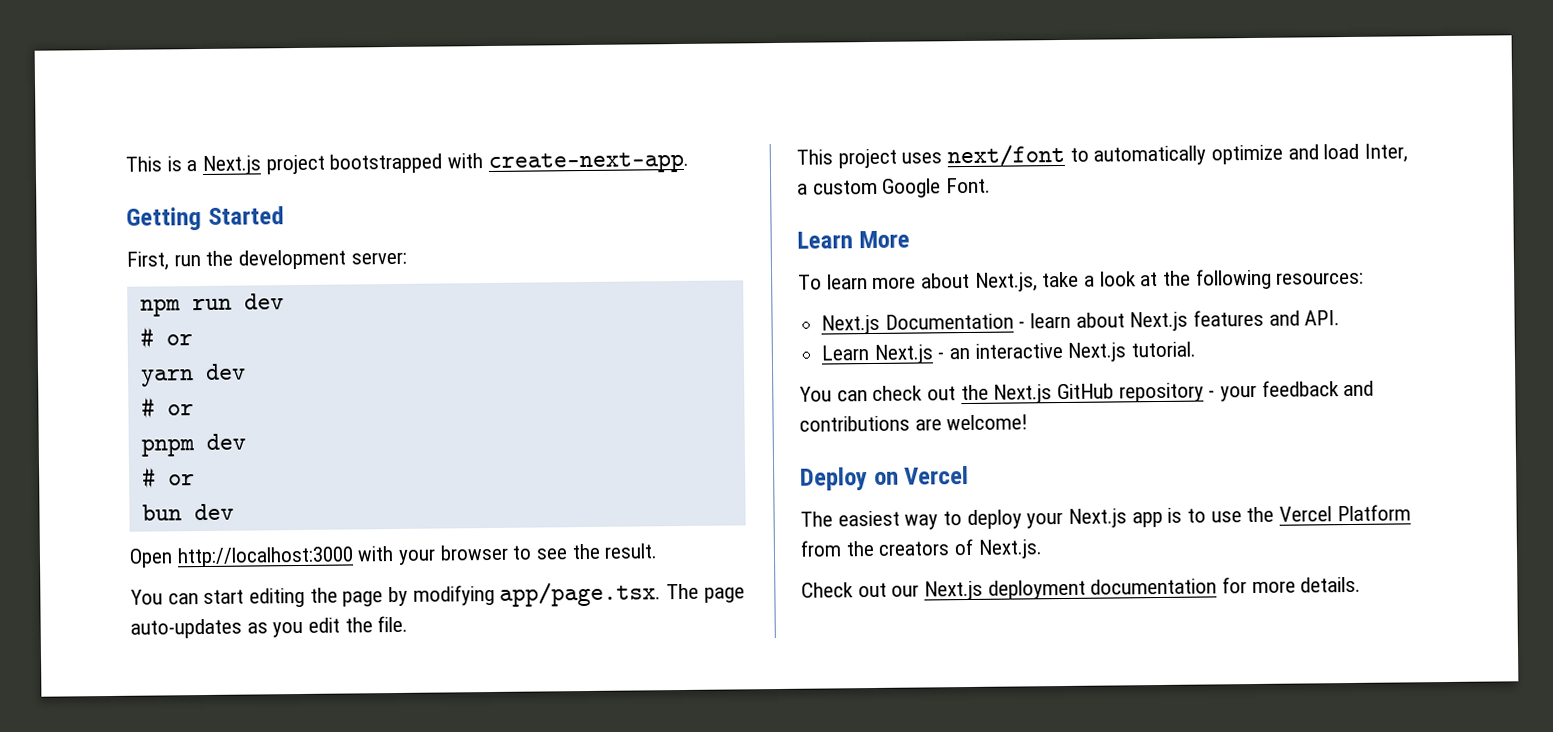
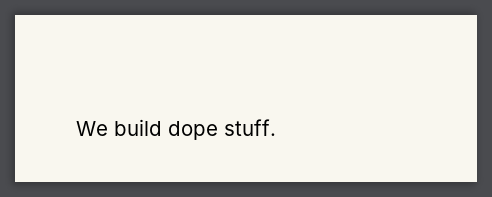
- This is a Next.js project bootstrapped with create-next-app.
- Getting Started
- First, run the development server:
- npm run dev
- # or
- yarn dev
- # or
- pnpm dev
- # or
- bun dev
- Open http://localhost:3000 with your browser to see the result.
- You can start editing the page by modifying app/page.tsx. The page auto-updates as you edit the file.
- This project uses next/font to automatically optimize and load Inter, a custom Google Font.
- Learn More
- To learn more about Next.js, take a look at the following resources:
- Next.js Documentation - learn about Next.js features and API.
- Learn Next.js - an interactive Next.js tutorial.
- You can check out the Next.js GitHub repository - your feedback and contributions are welcome!
- Deploy on Vercel
- The easiest way to deploy your Next.js app is to use the Vercel Platform from the creators of Next.js.
- Check out our Next.js deployment documentation for more details.
+ We build dope stuff.

